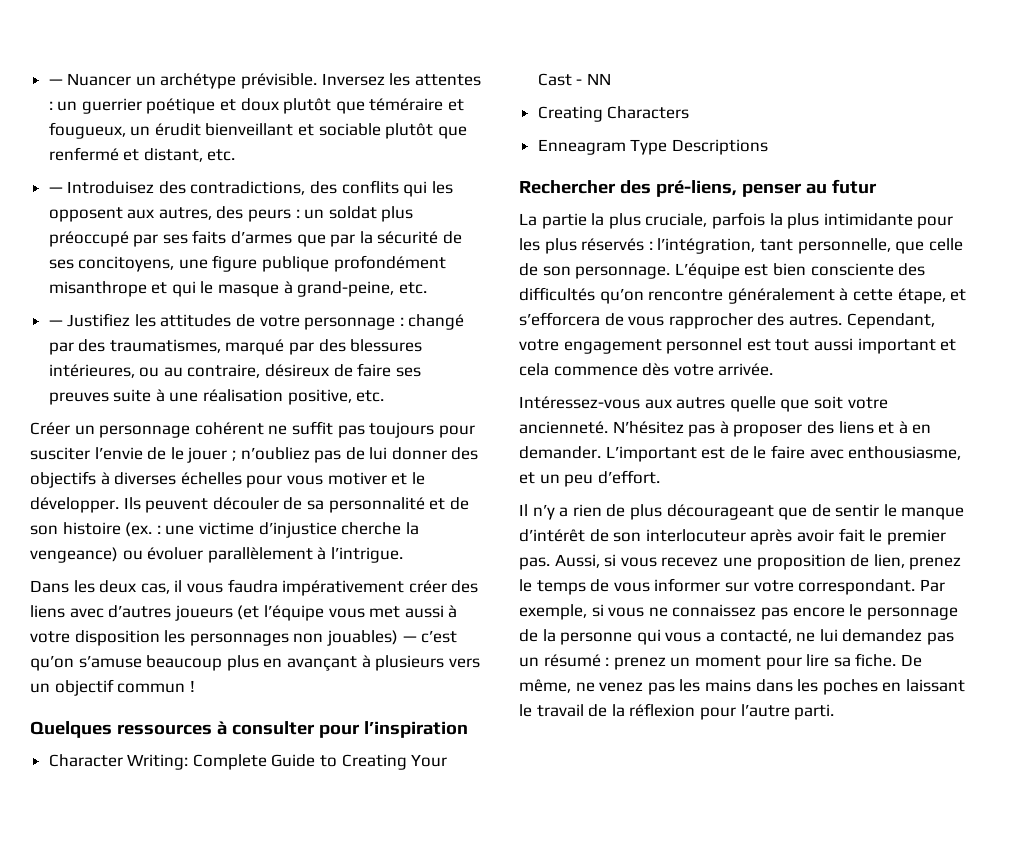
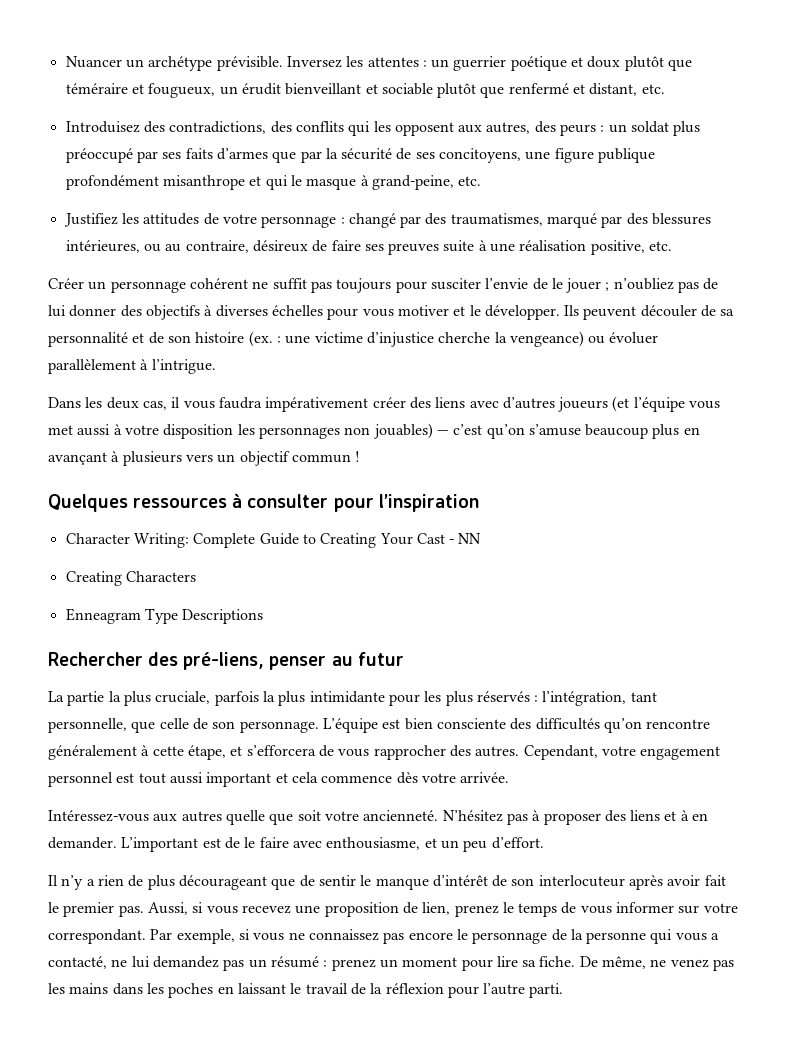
- — Nuancer un archétype prévisible.
+ Nuancer un archétype prévisible.
- — Introduisez des contradictions, des conflits qui les opposent aux autres, des peurs : un soldat plus préoccupé par ses faits d’armes que par la sécurité de ses concitoyens, une figure publique profondément misanthrope et qui le masque à grand-peine, etc.
+ Introduisez des contradictions, des conflits qui les opposent aux autres, des peurs : un soldat plus préoccupé par ses faits d’armes que par la sécurité de ses concitoyens, une figure publique profondément misanthrope et qui le masque à grand-peine, etc.
- — Justifiez les attitudes de votre personnage : changé par des traumatismes, marqué par des blessures intérieures, ou au contraire, désireux de faire ses preuves suite à une réalisation positive, etc.
+ Justifiez les attitudes de votre personnage : changé par des traumatismes, marqué par des blessures intérieures, ou au contraire, désireux de faire ses preuves suite à une réalisation positive, etc.

